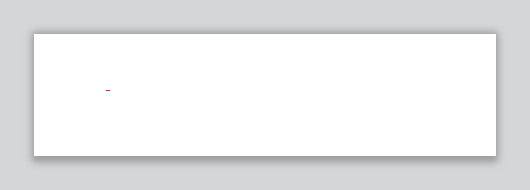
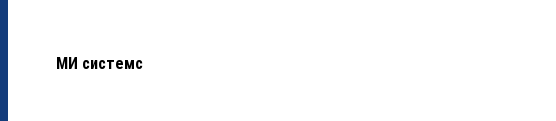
- -
+ МИ системс

